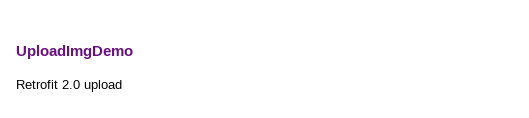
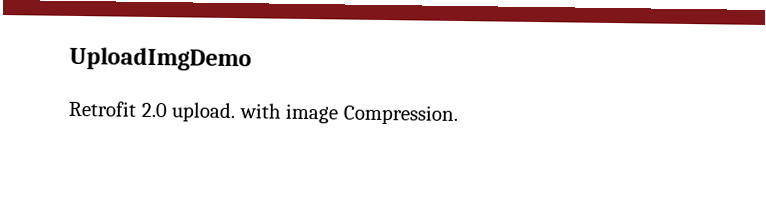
- Retrofit 2.0 upload
+ Retrofit 2.0 upload. with image Compression.

